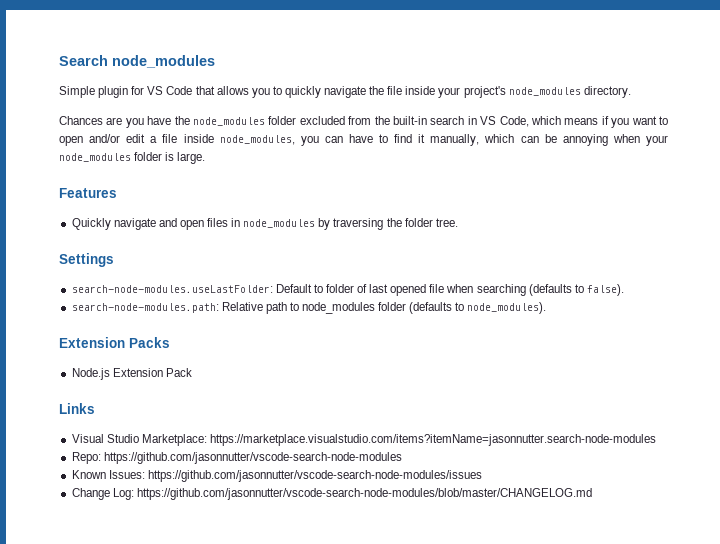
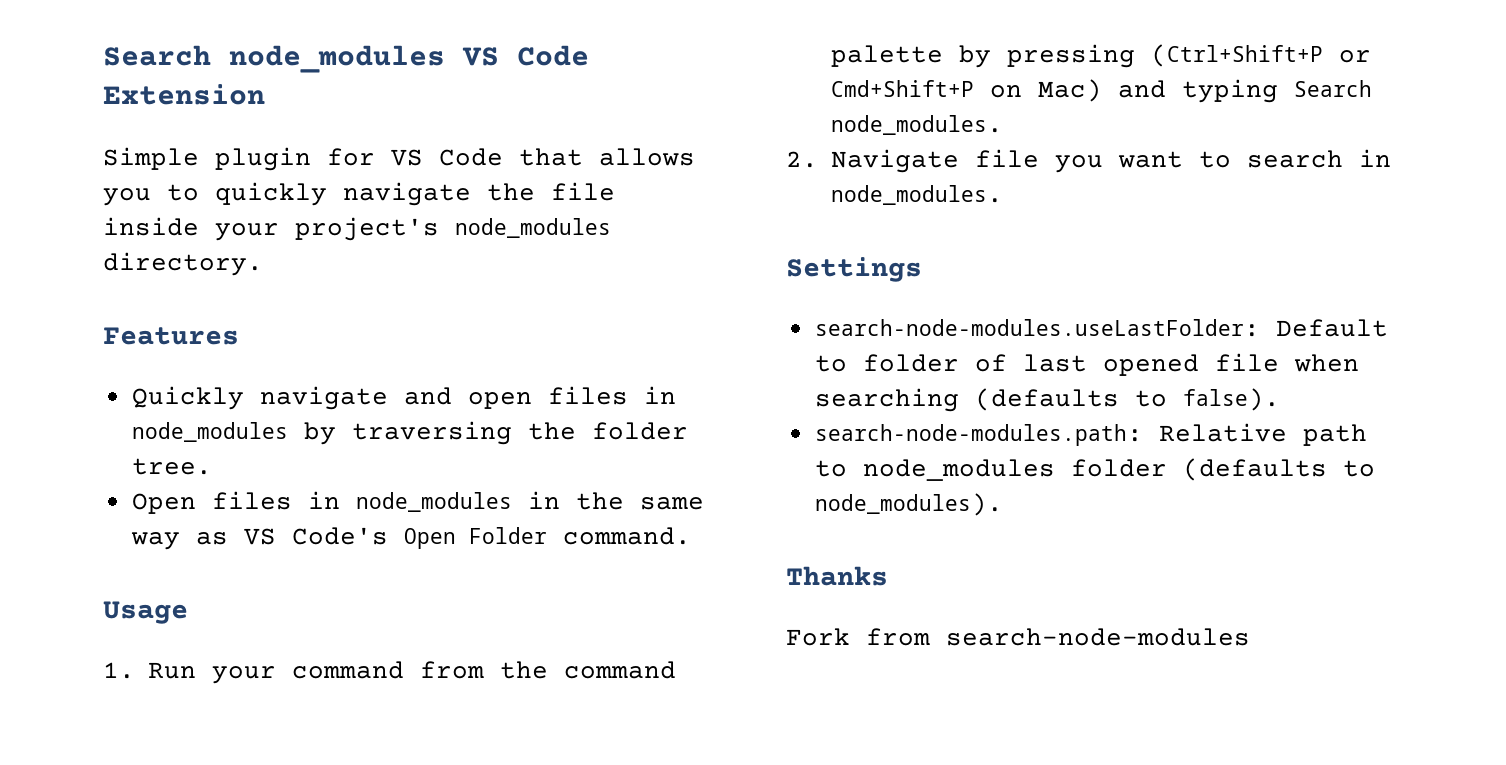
- Search node_modules
+ Search node_modules VS Code Extension
- Chances are you have the node_modules folder excluded from the built-in search in VS Code, which means if you want to open and/or edit a file inside node_modules, you can have to find it manually, which can be annoying when your node_modules folder is large.
+ Open files in node_modules in the same way as VS Code's Open Folder command.
+ Usage
+ 1. Run your command from the command palette by pressing (Ctrl+Shift+P or Cmd+Shift+P on Mac) and typing Search node_modules.
+ 2. Navigate file you want to search in node_modules.
- Extension Packs
- Node.js Extension Pack
- Links
- Visual Studio Marketplace: https://marketplace.visualstudio.com/items?itemName=jasonnutter.search-node-modules
- Repo: https://github.com/jasonnutter/vscode-search-node-modules
- Known Issues: https://github.com/jasonnutter/vscode-search-node-modules/issues
- Change Log: https://github.com/jasonnutter/vscode-search-node-modules/blob/master/CHANGELOG.md
+ Thanks
+ Fork from search-node-modules

